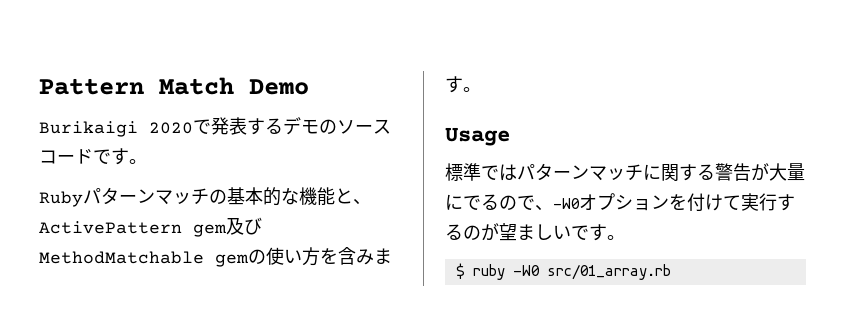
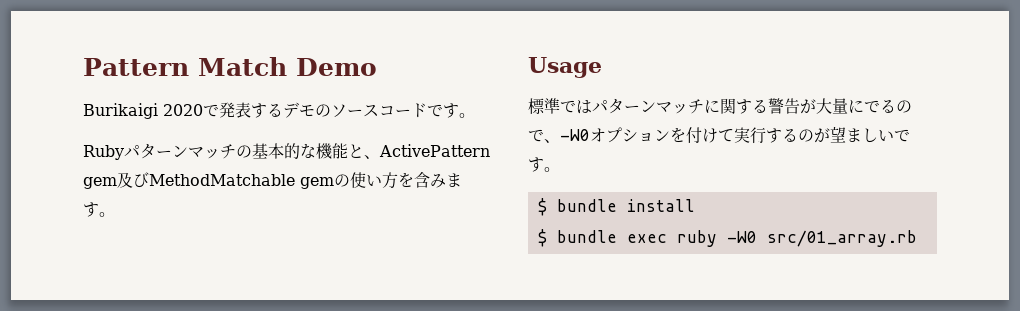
- $ ruby -W0 src/01_array.rb
+ $ bundle install
+ $ bundle exec ruby -W0 src/01_array.rb

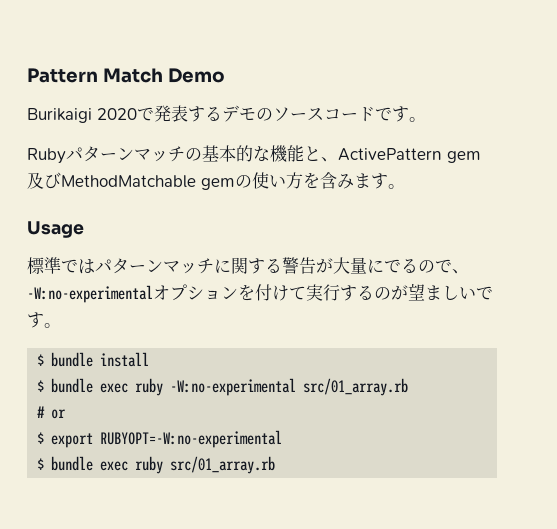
- 標準ではパターンマッチに関する警告が大量にでるので、-W0オプションを付けて実行するのが望ましいです。
+ 標準ではパターンマッチに関する警告が大量にでるので、-W:no-experimentalオプションを付けて実行するのが望ましいです。
- $ bundle exec ruby -W0 src/01_array.rb
+ $ bundle exec ruby -W:no-experimental src/01_array.rb
+ # or
+ $ export RUBYOPT=-W:no-experimental
+ $ bundle exec ruby src/01_array.rb

